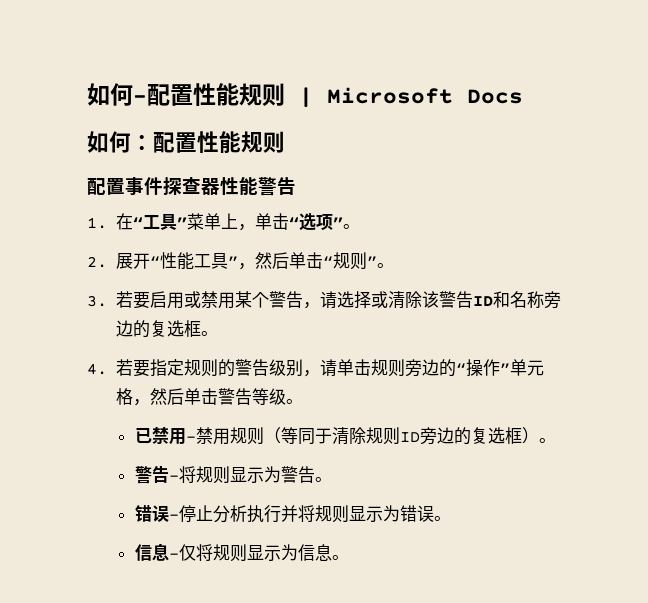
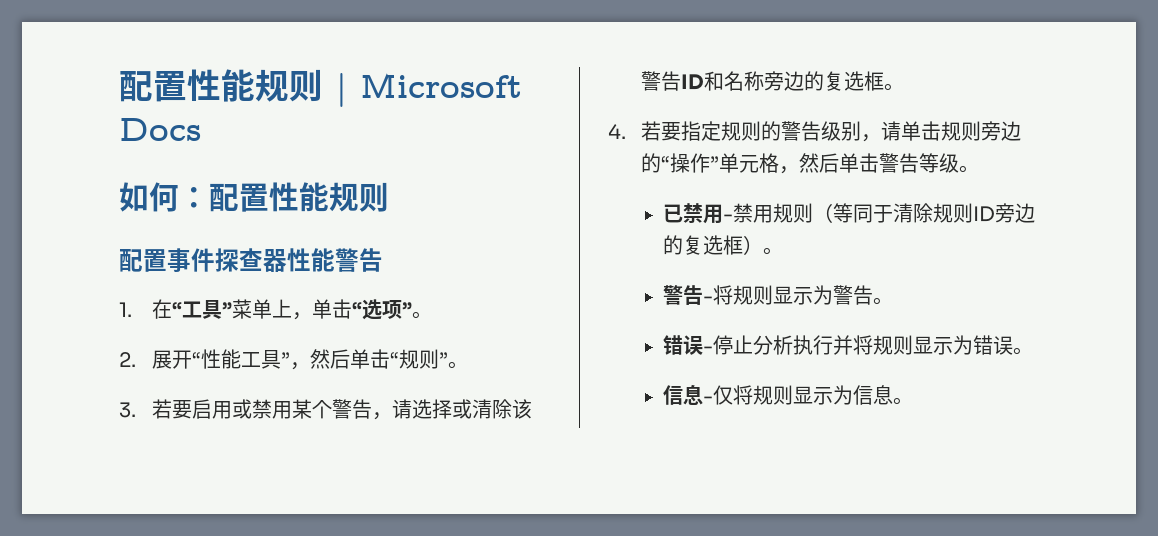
- 如何-配置性能规则 | Microsoft Docs
+ 配置性能规则 | Microsoft Docs

